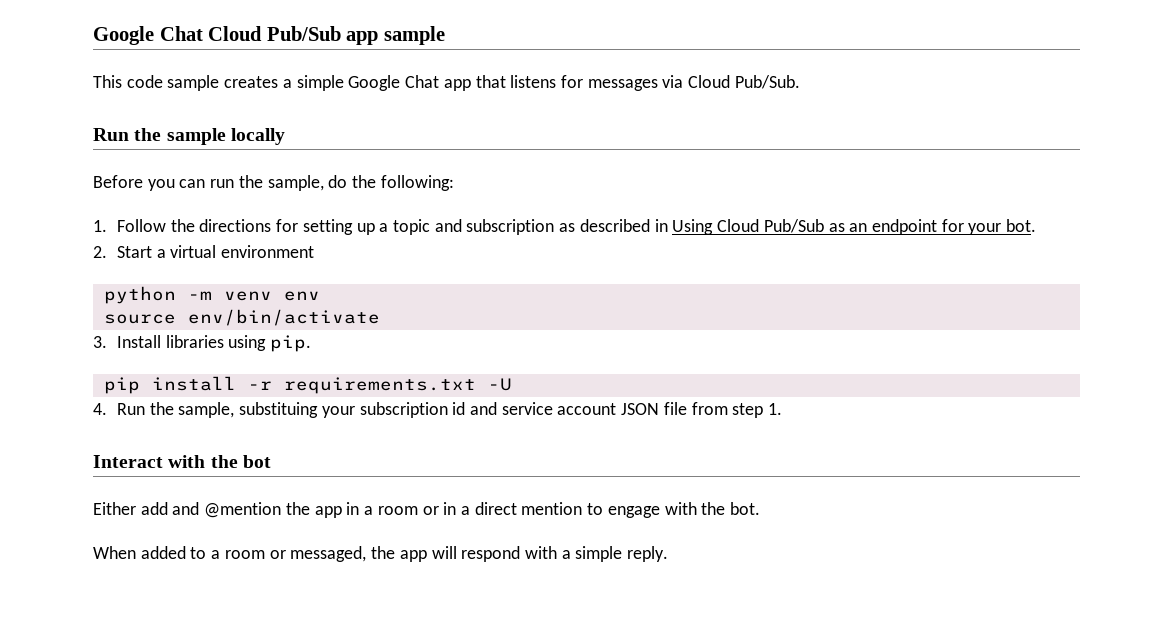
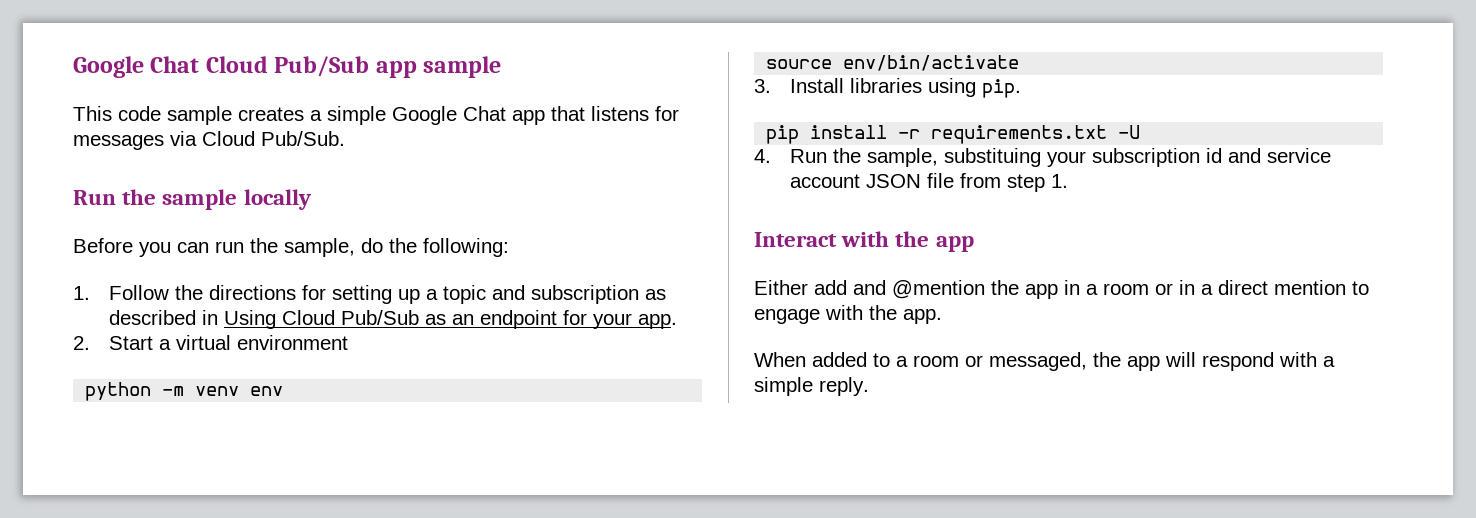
- 1. Follow the directions for setting up a topic and subscription as described in Using Cloud Pub/Sub as an endpoint for your bot.
+ 1. Follow the directions for setting up a topic and subscription as described in Using Cloud Pub/Sub as an endpoint for your app.
- Interact with the bot
+ Interact with the app
- Either add and @mention the app in a room or in a direct mention to engage with the bot.
+ Either add and @mention the app in a room or in a direct mention to engage with the app.

